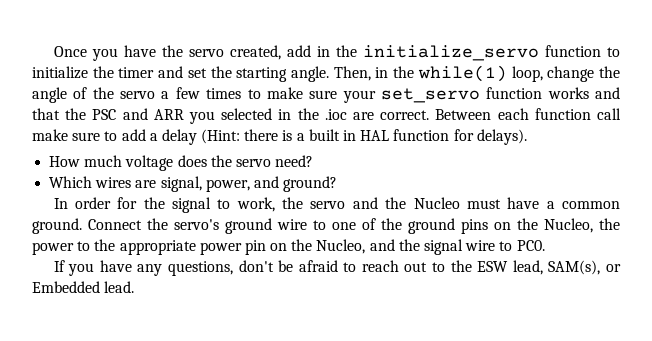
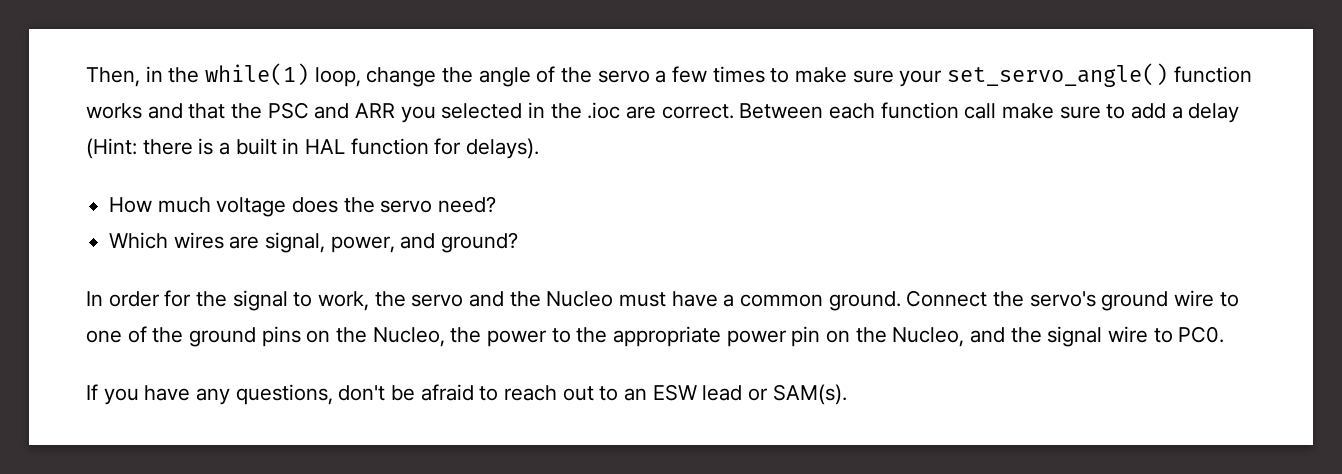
- Once you have the servo created, add in the initialize_servo function to initialize the timer and set the starting angle. Then, in the while(1) loop, change the angle of the servo a few times to make sure your set_servo function works and that the PSC and ARR you selected in the .ioc are correct.
+ Then, in the while(1) loop, change the angle of the servo a few times to make sure your set_servo_angle() function works and that the PSC and ARR you selected in the .ioc are correct.
- If you have any questions, don't be afraid to reach out to the ESW lead, SAM(s), or Embedded lead.
+ If you have any questions, don't be afraid to reach out to an ESW lead or SAM(s).

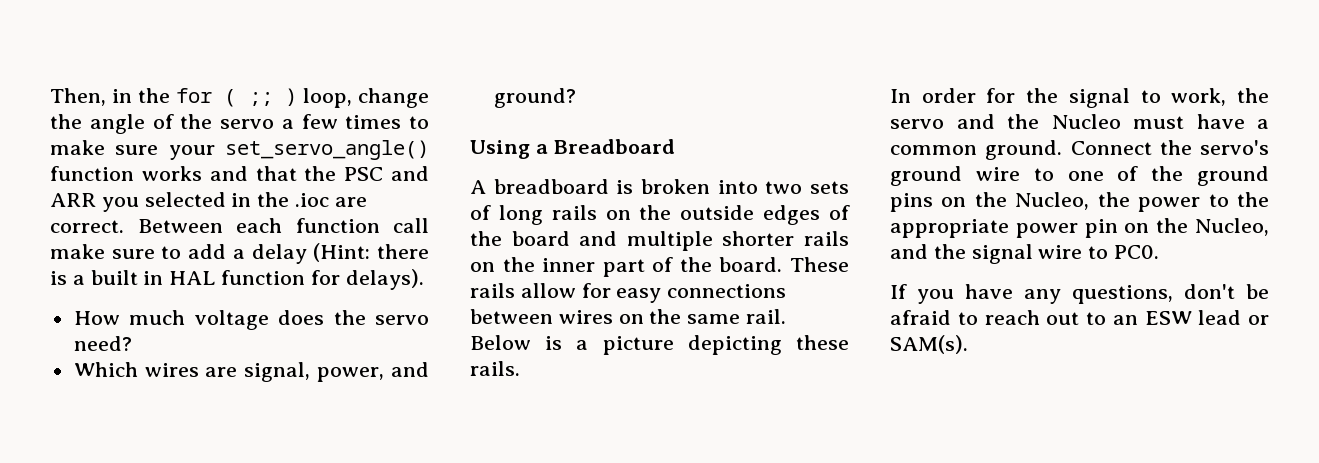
- Then, in the while(1) loop, change the angle of the servo a few times to make sure your set_servo_angle() function works and that the PSC and ARR you selected in the .ioc are correct.
+ Then, in the for ( ;; ) loop, change the angle of the servo a few times to make sure your set_servo_angle() function works and that the PSC and ARR you selected in the .ioc are correct.
+ Using a Breadboard
+ A breadboard is broken into two sets of long rails on the outside edges of the board and multiple shorter rails on the inner part of the board. These rails allow for easy connections between wires on the same rail. Below is a picture depicting these rails.

